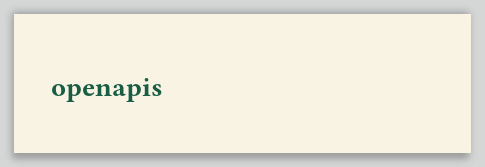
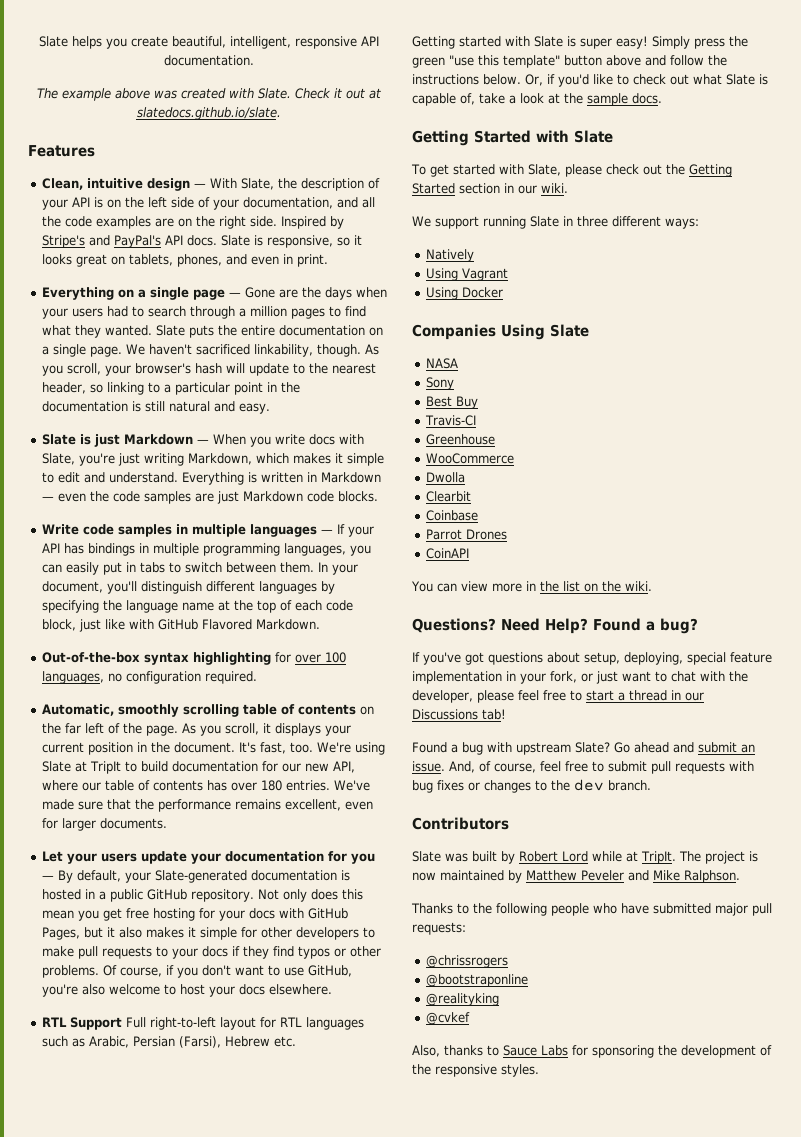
- openapis
+ Slate helps you create beautiful, intelligent, responsive API documentation.
+ The example above was created with Slate. Check it out at slatedocs.github.io/slate.
+ Features
+ Clean, intuitive design — With Slate, the description of your API is on the left side of your documentation, and all the code examples are on the right side. Inspired by Stripe's and PayPal's API docs. Slate is responsive, so it looks great on tablets, phones, and even in print.
+ Everything on a single page — Gone are the days when your users had to search through a million pages to find what they wanted. Slate puts the entire documentation on a single page. We haven't sacrificed linkability, though. As you scroll, your browser's hash will update to the nearest header, so linking to a particular point in the documentation is still natural and easy.
+ Slate is just Markdown — When you write docs with Slate, you're just writing Markdown, which makes it simple to edit and understand. Everything is written in Markdown — even the code samples are just Markdown code blocks.
+ Write code samples in multiple languages — If your API has bindings in multiple programming languages, you can easily put in tabs to switch between them. In your document, you'll distinguish different languages by specifying the language name at the top of each code block, just like with GitHub Flavored Markdown.
+ Out-of-the-box syntax highlighting for over 100 languages, no configuration required.
+ Automatic, smoothly scrolling table of contents on the far left of the page. As you scroll, it displays your current position in the document. It's fast, too. We're using Slate at TripIt to build documentation for our new API, where our table of contents has over 180 entries. We've made sure that the performance remains excellent, even for larger documents.
+ Let your users update your documentation for you — By default, your Slate-generated documentation is hosted in a public GitHub repository. Not only does this mean you get free hosting for your docs with GitHub Pages, but it also makes it simple for other developers to make pull requests to your docs if they find typos or other problems. Of course, if you don't want to use GitHub, you're also welcome to host your docs elsewhere.
+ RTL Support Full right-to-left layout for RTL languages such as Arabic, Persian (Farsi), Hebrew etc.
+ Getting started with Slate is super easy! Simply press the green "use this template" button above and follow the instructions below. Or, if you'd like to check out what Slate is capable of, take a look at the sample docs.
+ Getting Started with Slate
+ To get started with Slate, please check out the Getting Started section in our wiki.
+ We support running Slate in three different ways:
+ Natively
+ Using Vagrant
+ Using Docker
+ Companies Using Slate
+ NASA
+ Sony
+ Best Buy
+ Travis-CI
+ Greenhouse
+ WooCommerce
+ Dwolla
+ Clearbit
+ Coinbase
+ Parrot Drones
+ CoinAPI
+ You can view more in the list on the wiki.
+ Questions? Need Help? Found a bug?
+ If you've got questions about setup, deploying, special feature implementation in your fork, or just want to chat with the developer, please feel free to start a thread in our Discussions tab!
+ Found a bug with upstream Slate? Go ahead and submit an issue. And, of course, feel free to submit pull requests with bug fixes or changes to the dev branch.
+ Contributors
+ Slate was built by Robert Lord while at TripIt. The project is now maintained by Matthew Peveler and Mike Ralphson.
+ Thanks to the following people who have submitted major pull requests:
+ @chrissrogers
+ @bootstraponline
+ @realityking
+ @cvkef
+ Also, thanks to Sauce Labs for sponsoring the development of the responsive styles.

